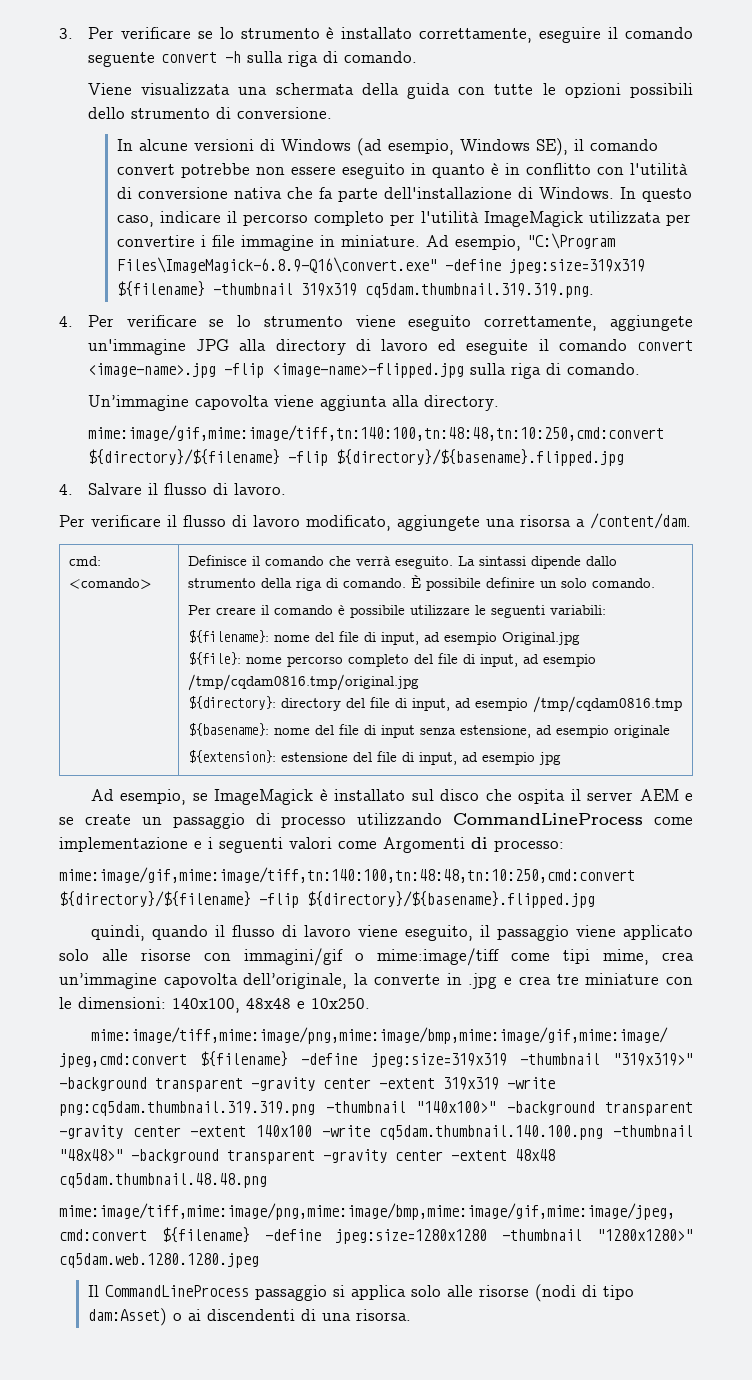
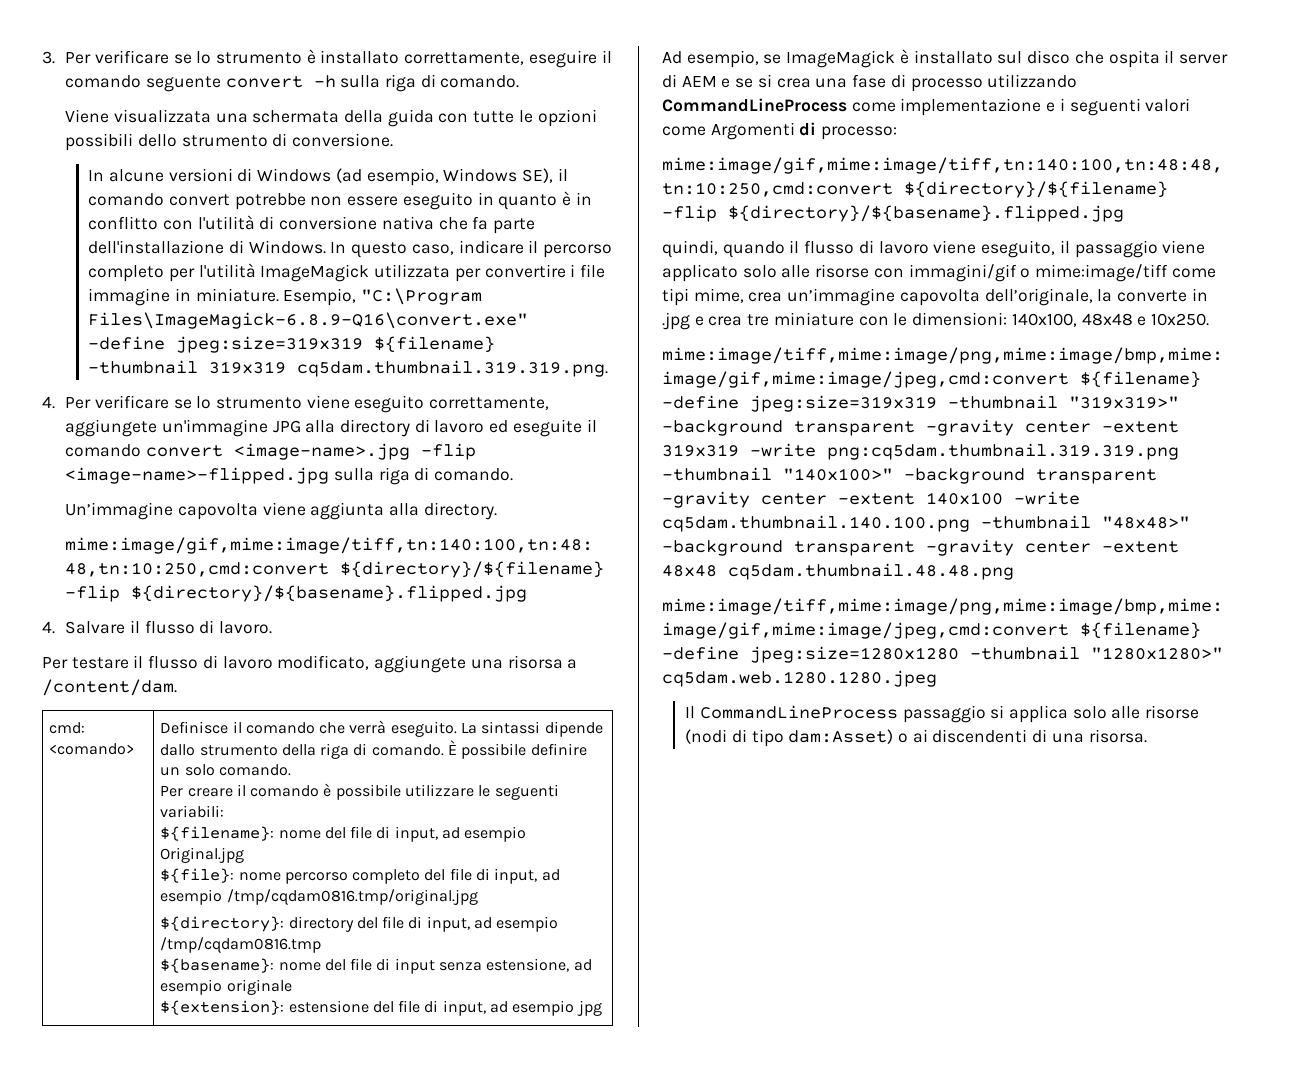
- Ad esempio, "C:\Program Files\ImageMagick-6.8.9-Q16\convert.exe" -define jpeg:size=319x319 ${filename} -thumbnail 319x319 cq5dam.thumbnail.319.319.png.
+ Esempio, "C:\Program Files\ImageMagick-6.8.9-Q16\convert.exe" -define jpeg:size=319x319 ${filename} -thumbnail 319x319 cq5dam.thumbnail.319.319.png.
- Per verificare il flusso di lavoro modificato, aggiungete una risorsa a /content/dam.
+ Per testare il flusso di lavoro modificato, aggiungete una risorsa a /content/dam.
- Ad esempio, se ImageMagick è installato sul disco che ospita il server AEM e se create un passaggio di processo utilizzando CommandLineProcess come implementazione e i seguenti valori come Argomenti di processo:
+ Ad esempio, se ImageMagick è installato sul disco che ospita il server di AEM e se si crea una fase di processo utilizzando CommandLineProcess come implementazione e i seguenti valori come Argomenti di processo:

